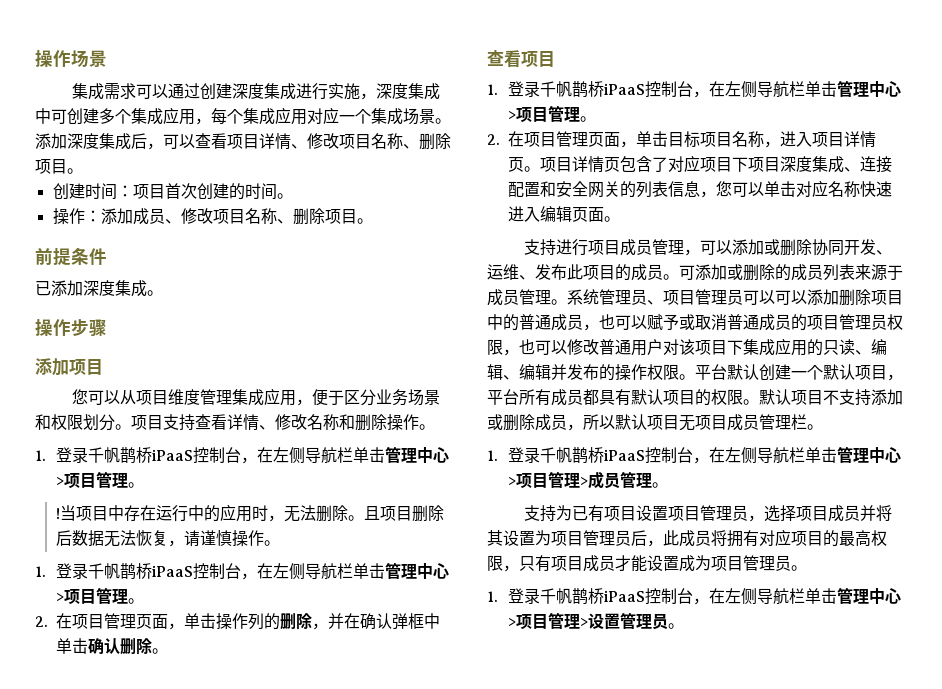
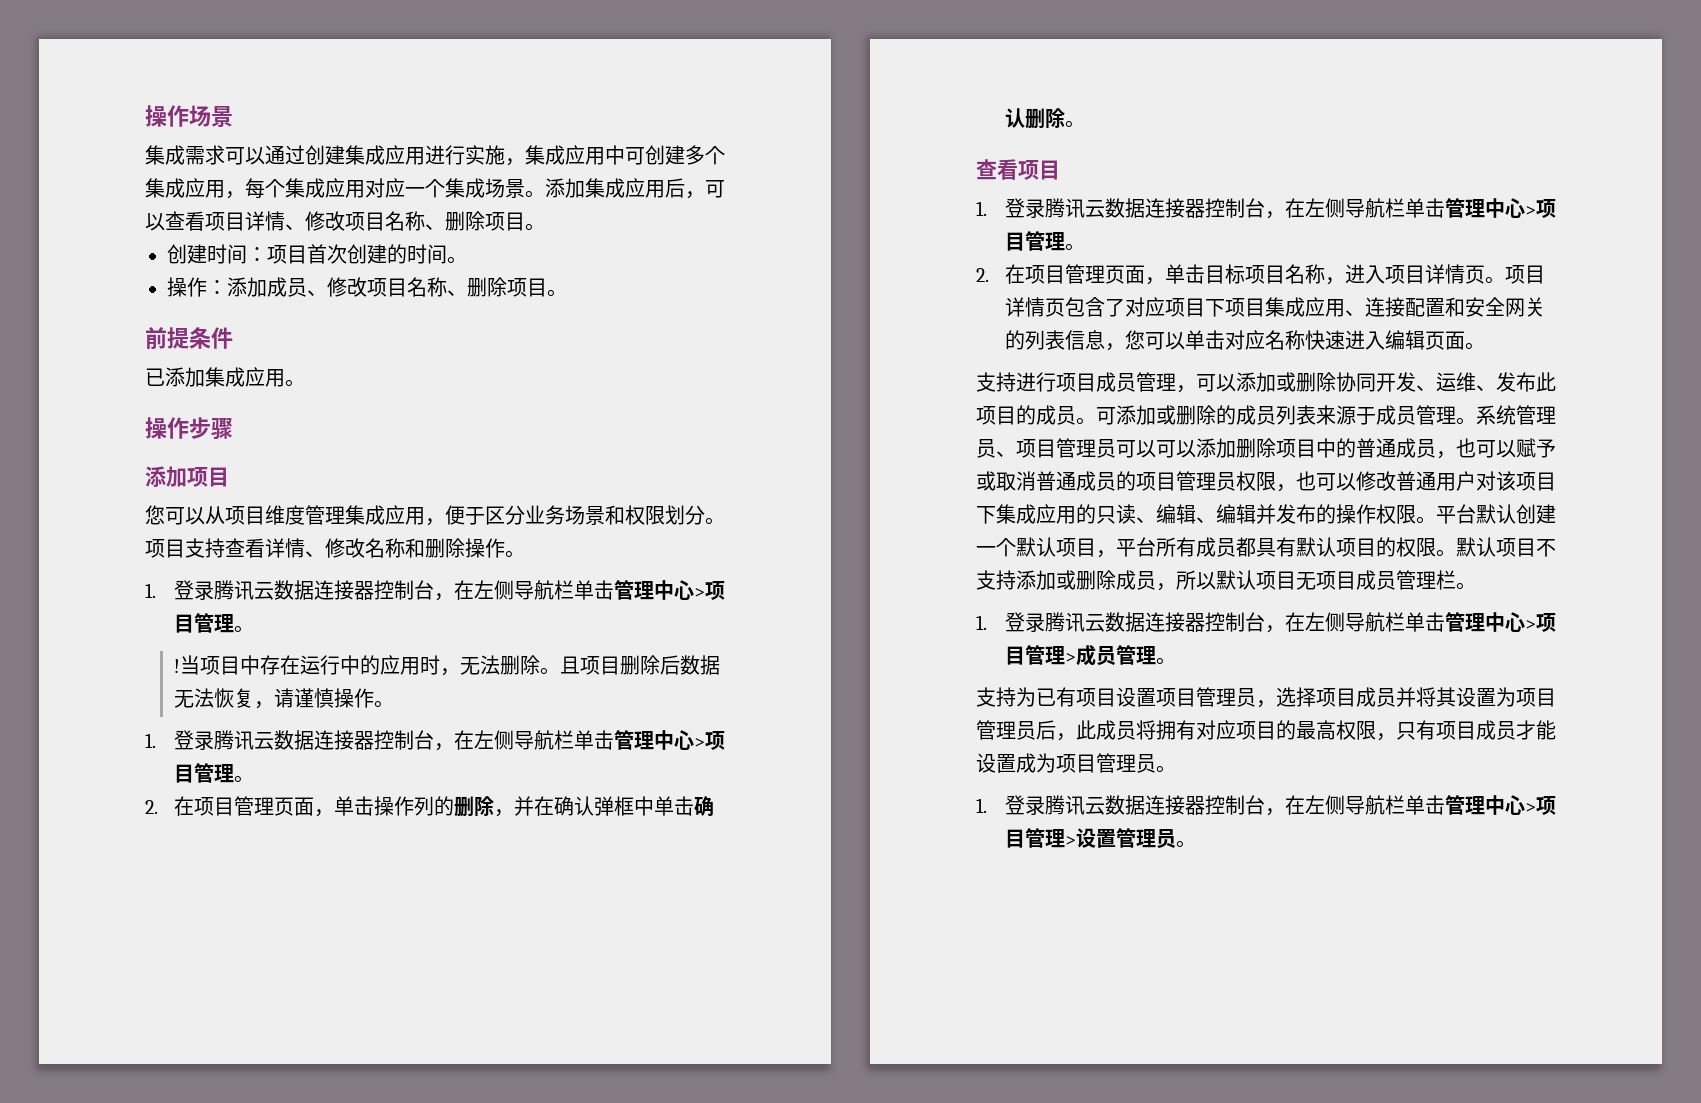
- 集成需求可以通过创建深度集成进行实施，深度集成中可创建多个集成应用，每个集成应用对应一个集成场景。
+ 集成需求可以通过创建集成应用进行实施，集成应用中可创建多个集成应用，每个集成应用对应一个集成场景。
- 添加深度集成后，可以查看项目详情、修改项目名称、删除项目。
+ 添加集成应用后，可以查看项目详情、修改项目名称、删除项目。
- 已添加深度集成。
+ 已添加集成应用。
  项目支持查看详情、修改名称和删除操作。
- 1.登录千帆鹊桥iPaaS控制台，在左侧导航栏单击管理中心>项目管理。
+ 1.登录腾讯云数据连接器控制台，在左侧导航栏单击管理中心>项目管理。
  且项目删除后数据无法恢复，请谨慎操作。
- 1.登录千帆鹊桥iPaaS控制台，在左侧导航栏单击管理中心>项目管理。
+ 1.登录腾讯云数据连接器控制台，在左侧导航栏单击管理中心>项目管理。
  2.在项目管理页面，单击操作列的删除，并在确认弹框中单击确认删除。
  查看项目
- 1.登录千帆鹊桥iPaaS控制台，在左侧导航栏单击管理中心>项目管理。
+ 1.登录腾讯云数据连接器控制台，在左侧导航栏单击管理中心>项目管理。
- 项目详情页包含了对应项目下项目深度集成、连接配置和安全网关的列表信息，您可以单击对应名称快速进入编辑页面。
+ 项目详情页包含了对应项目下项目集成应用、连接配置和安全网关的列表信息，您可以单击对应名称快速进入编辑页面。
- 1.登录千帆鹊桥iPaaS控制台，在左侧导航栏单击管理中心>项目管理>成员管理。
+ 1.登录腾讯云数据连接器控制台，在左侧导航栏单击管理中心>项目管理>成员管理。
- 1.登录千帆鹊桥iPaaS控制台，在左侧导航栏单击管理中心>项目管理>设置管理员。
+ 1.登录腾讯云数据连接器控制台，在左侧导航栏单击管理中心>项目管理>设置管理员。

